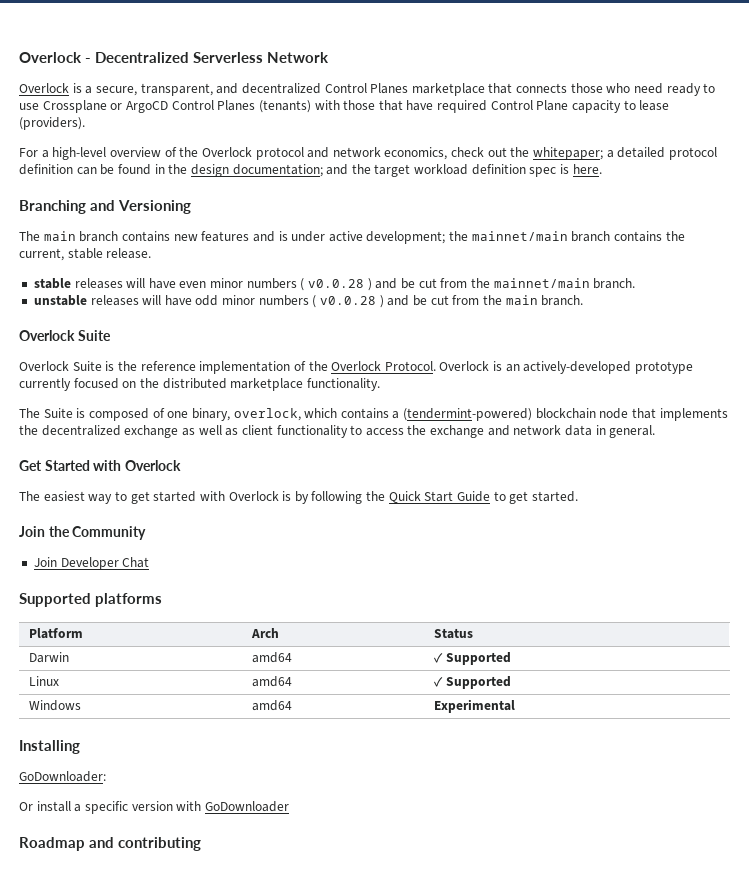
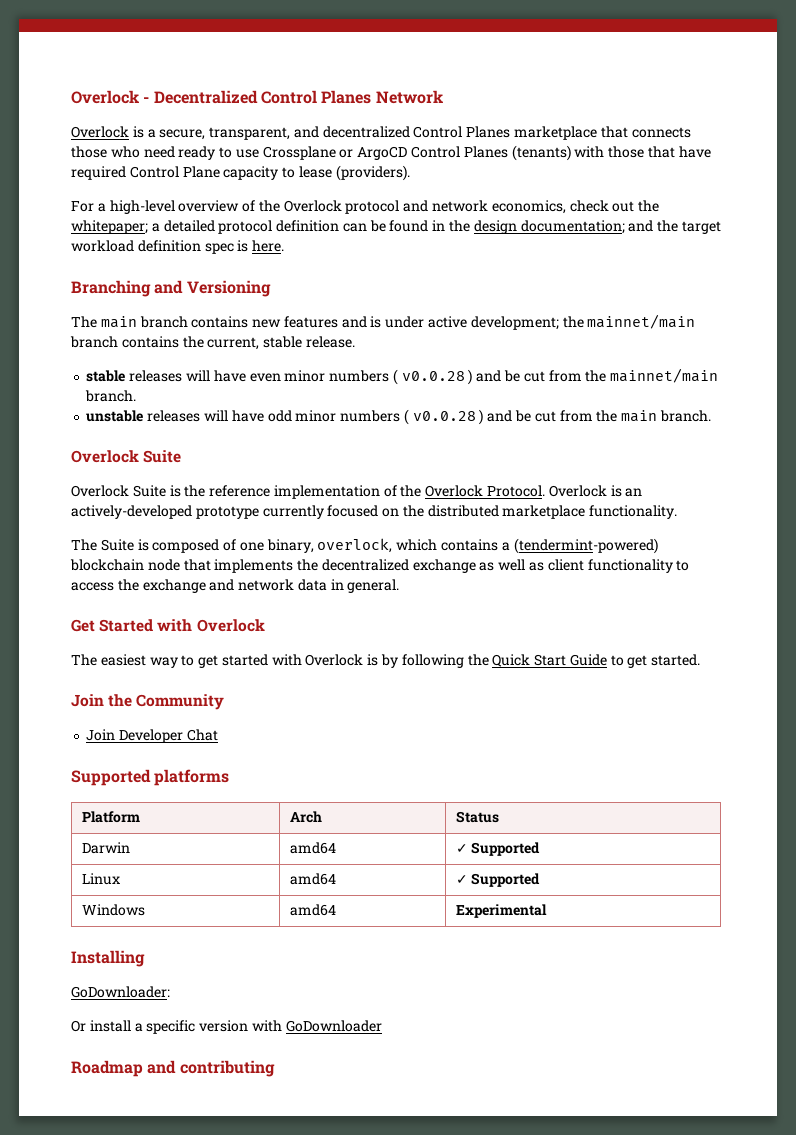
- Overlock - Decentralized Serverless Network
+ Overlock - Decentralized Control Planes Network

